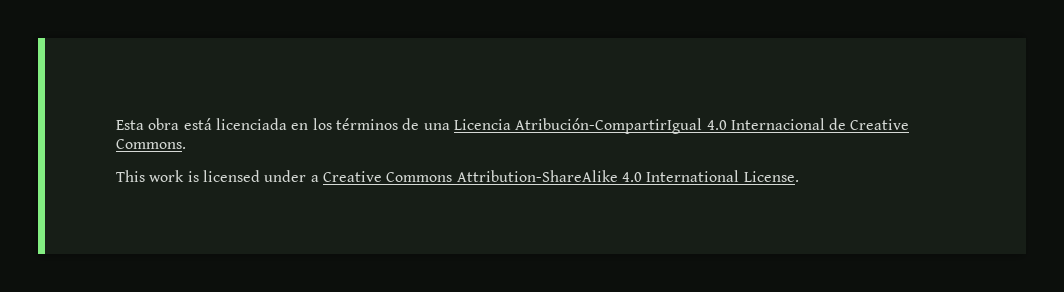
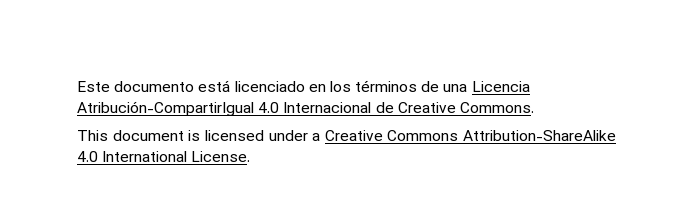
- Esta obra está licenciada en los términos de una Licencia Atribución-CompartirIgual 4.0 Internacional de Creative Commons.
+ Este documento está licenciado en los términos de una Licencia Atribución-CompartirIgual 4.0 Internacional de Creative Commons.
- This work is licensed under a Creative Commons Attribution-ShareAlike 4.0 International License.
+ This document is licensed under a Creative Commons Attribution-ShareAlike 4.0 International License.

